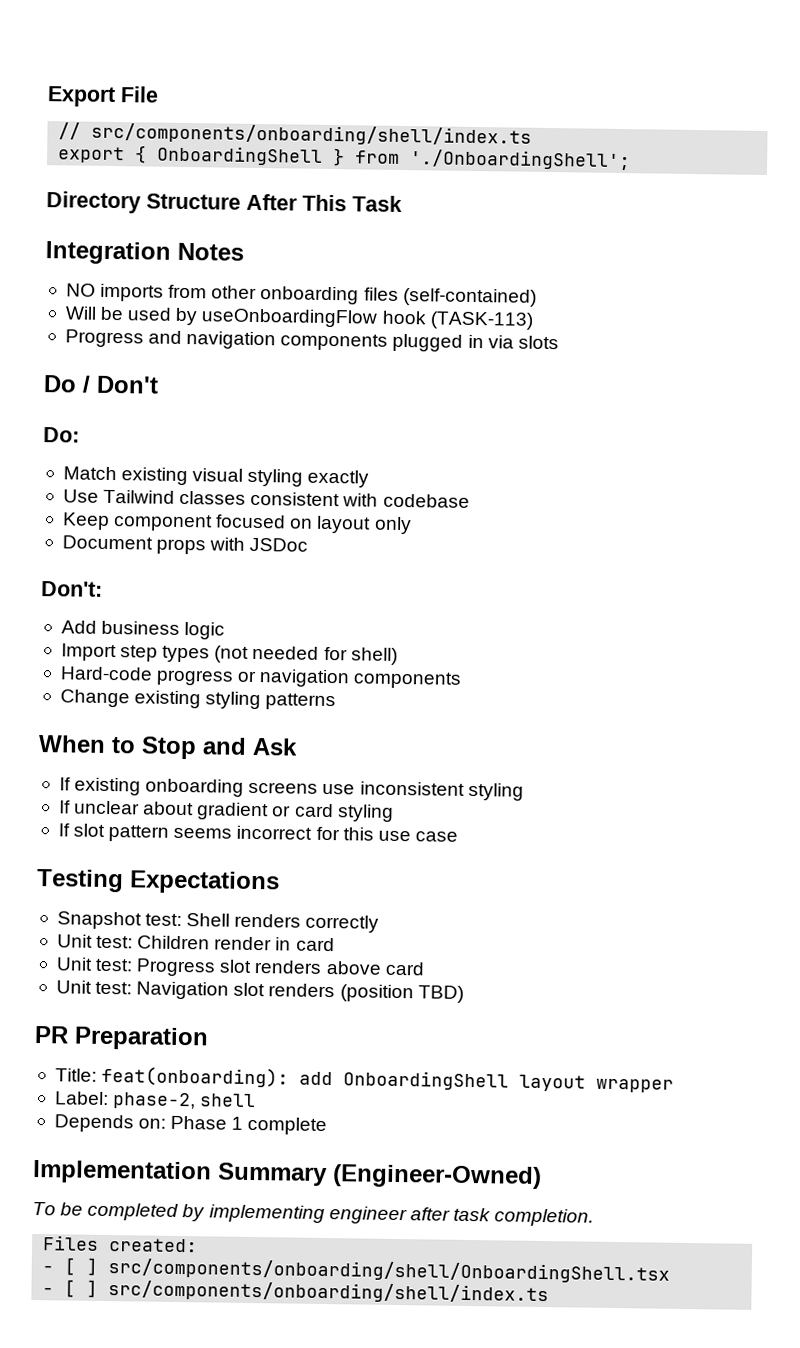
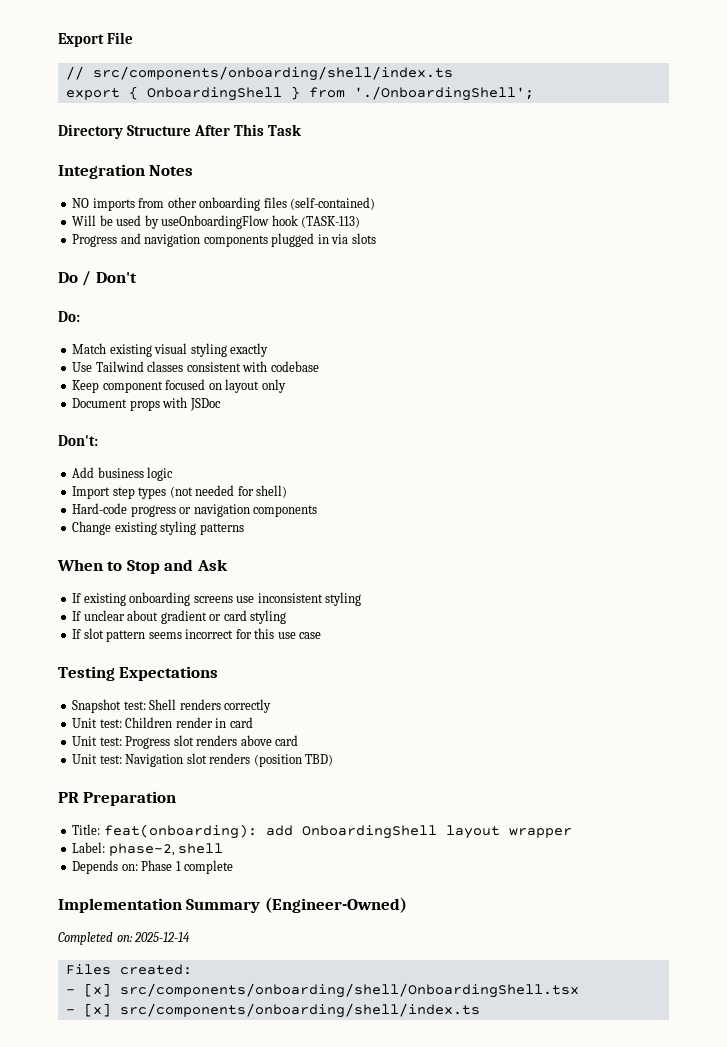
- To be completed by implementing engineer after task completion.
+ Completed on: 2025-12-14
- - [ ] src/components/onboarding/shell/OnboardingShell.tsx
+ - [x] src/components/onboarding/shell/OnboardingShell.tsx
- - [ ] src/components/onboarding/shell/index.ts
+ - [x] src/components/onboarding/shell/index.ts

